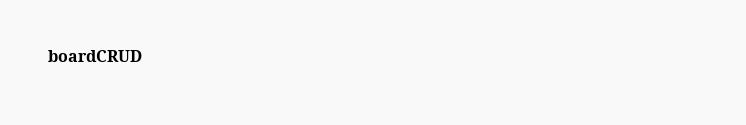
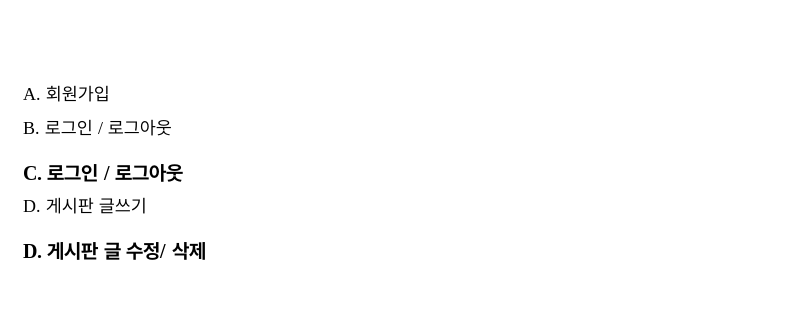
- boardCRUD
+ A. 회원가입
+ B. 로그인 / 로그아웃
+ C. 로그인 / 로그아웃
+ D. 게시판 글쓰기
+ D. 게시판 글 수정/ 삭제

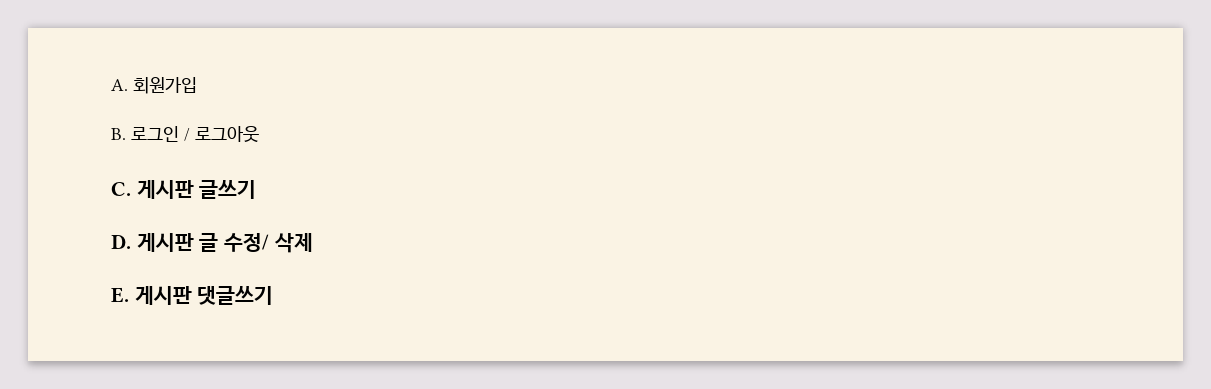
- C. 로그인 / 로그아웃
- D. 게시판 글쓰기
+ C. 게시판 글쓰기
+ E. 게시판 댓글쓰기

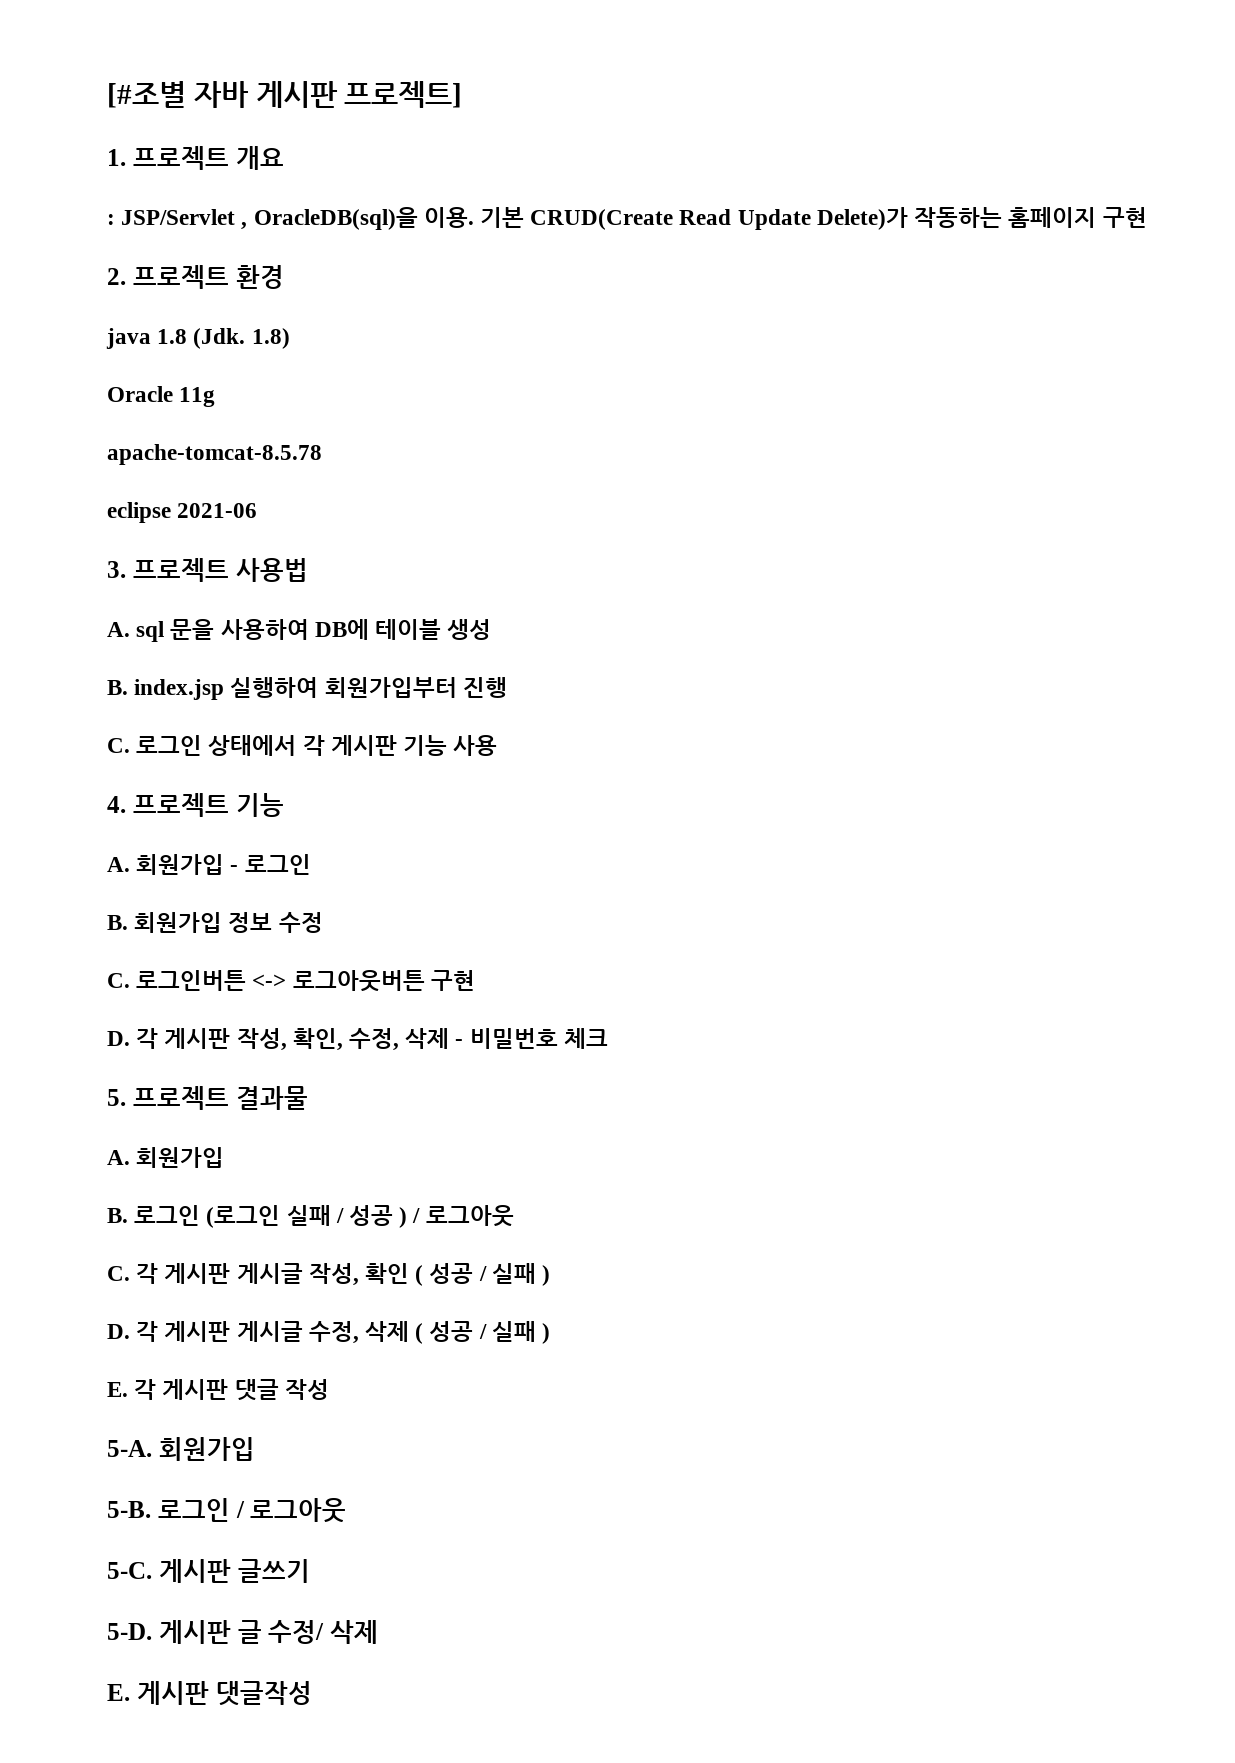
+ [#조별 자바 게시판 프로젝트]
+ 1. 프로젝트 개요
+ : JSP/Servlet , OracleDB(sql)을 이용. 기본 CRUD(Create Read Update Delete)가 작동하는 홈페이지 구현
+ 2. 프로젝트 환경
+ java 1.8 (Jdk. 1.8)
+ Oracle 11g
+ apache-tomcat-8.5.78
+ eclipse 2021-06
+ 3. 프로젝트 사용법
+ A. sql 문을 사용하여 DB에 테이블 생성
+ B. index.jsp 실행하여 회원가입부터 진행
+ C. 로그인 상태에서 각 게시판 기능 사용
+ 4. 프로젝트 기능
+ A. 회원가입 - 로그인
+ B. 회원가입 정보 수정
+ C. 로그인버튼 <-> 로그아웃버튼 구현
+ D. 각 게시판 작성, 확인, 수정, 삭제 - 비밀번호 체크
+ 5. 프로젝트 결과물
  A. 회원가입
- B. 로그인 / 로그아웃
- C. 게시판 글쓰기
+ B. 로그인 (로그인 실패 / 성공 ) / 로그아웃
+ C. 각 게시판 게시글 작성, 확인 ( 성공 / 실패 )
+ D. 각 게시판 게시글 수정, 삭제 ( 성공 / 실패 )
+ E. 각 게시판 댓글 작성
+ 5-A. 회원가입
+ 5-B. 로그인 / 로그아웃
+ 5-C. 게시판 글쓰기
- D. 게시판 글 수정/ 삭제
+ 5-D. 게시판 글 수정/ 삭제
- E. 게시판 댓글쓰기
+ E. 게시판 댓글작성

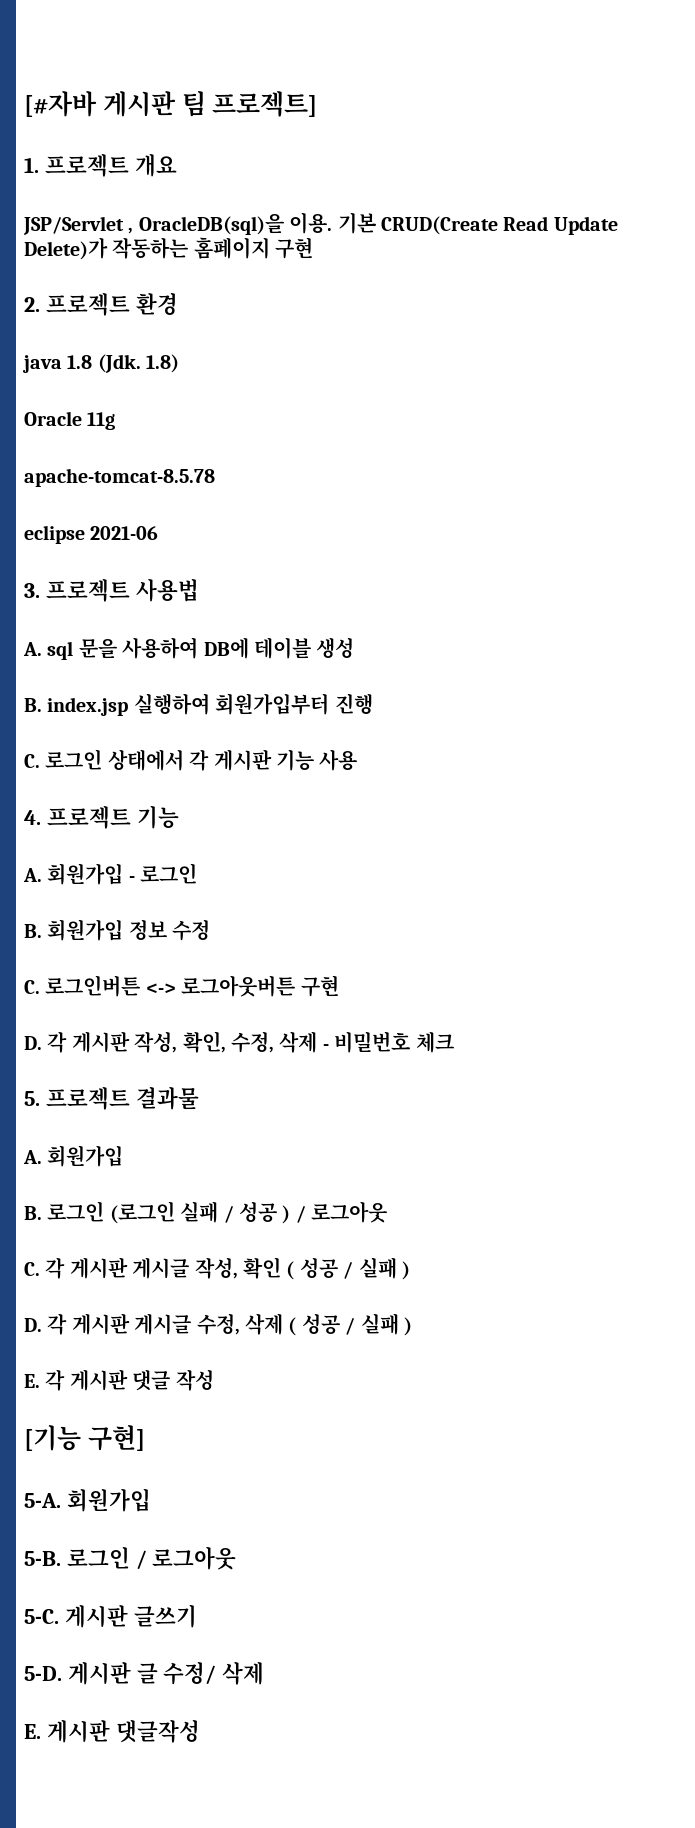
- [#조별 자바 게시판 프로젝트]
+ [#자바 게시판 팀 프로젝트]
- : JSP/Servlet , OracleDB(sql)을 이용.
+ JSP/Servlet , OracleDB(sql)을 이용.
+ [기능 구현]

